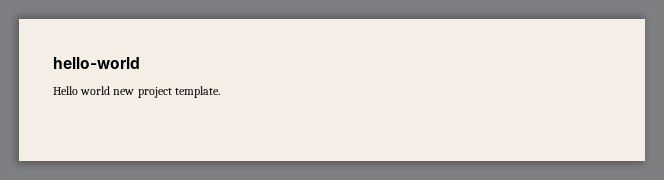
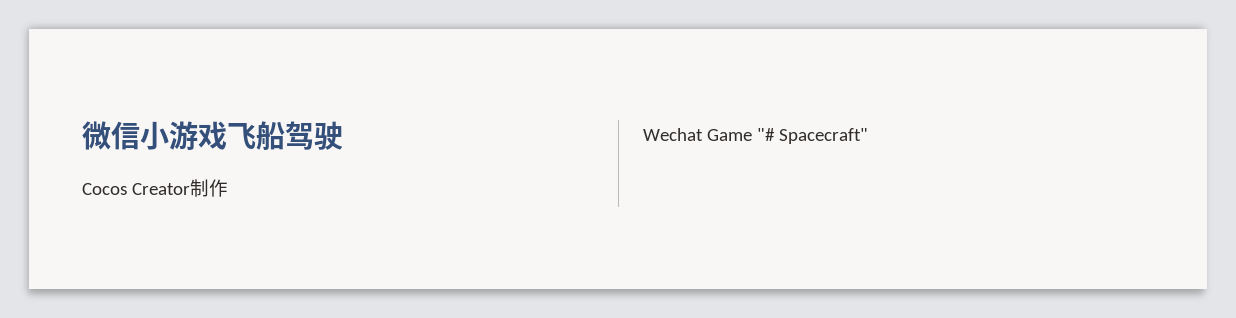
- hello-world
- Hello world new project template.
+ 微信小游戏飞船驾驶
+ Cocos Creator制作
+ Wechat Game "# Spacecraft"

